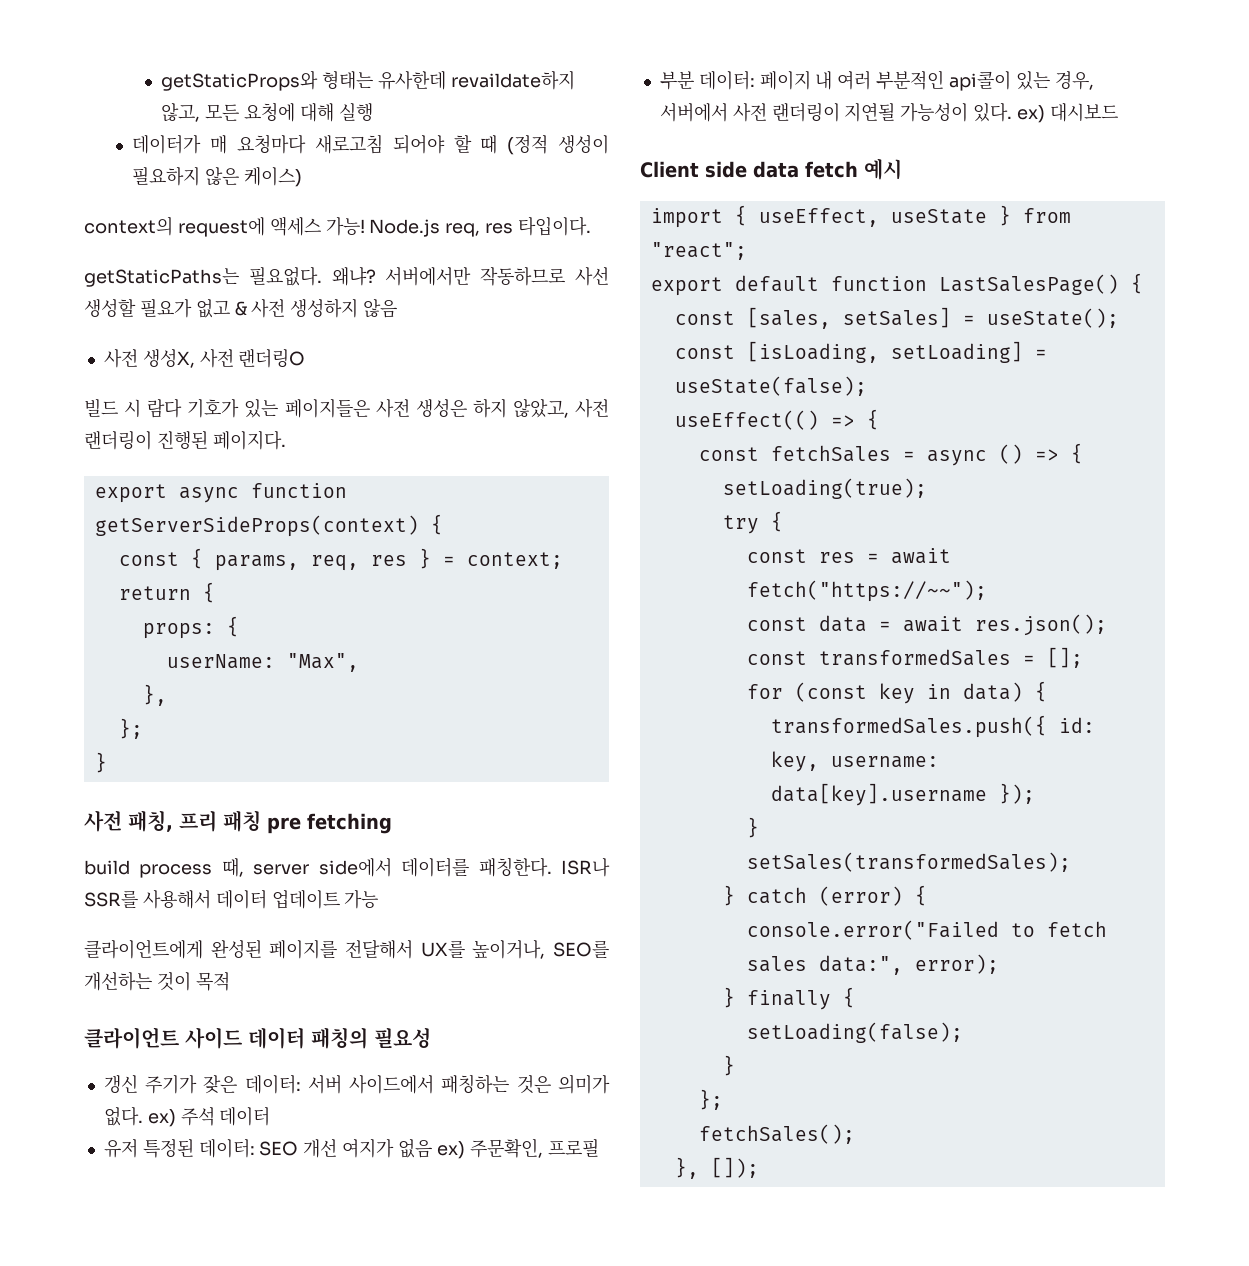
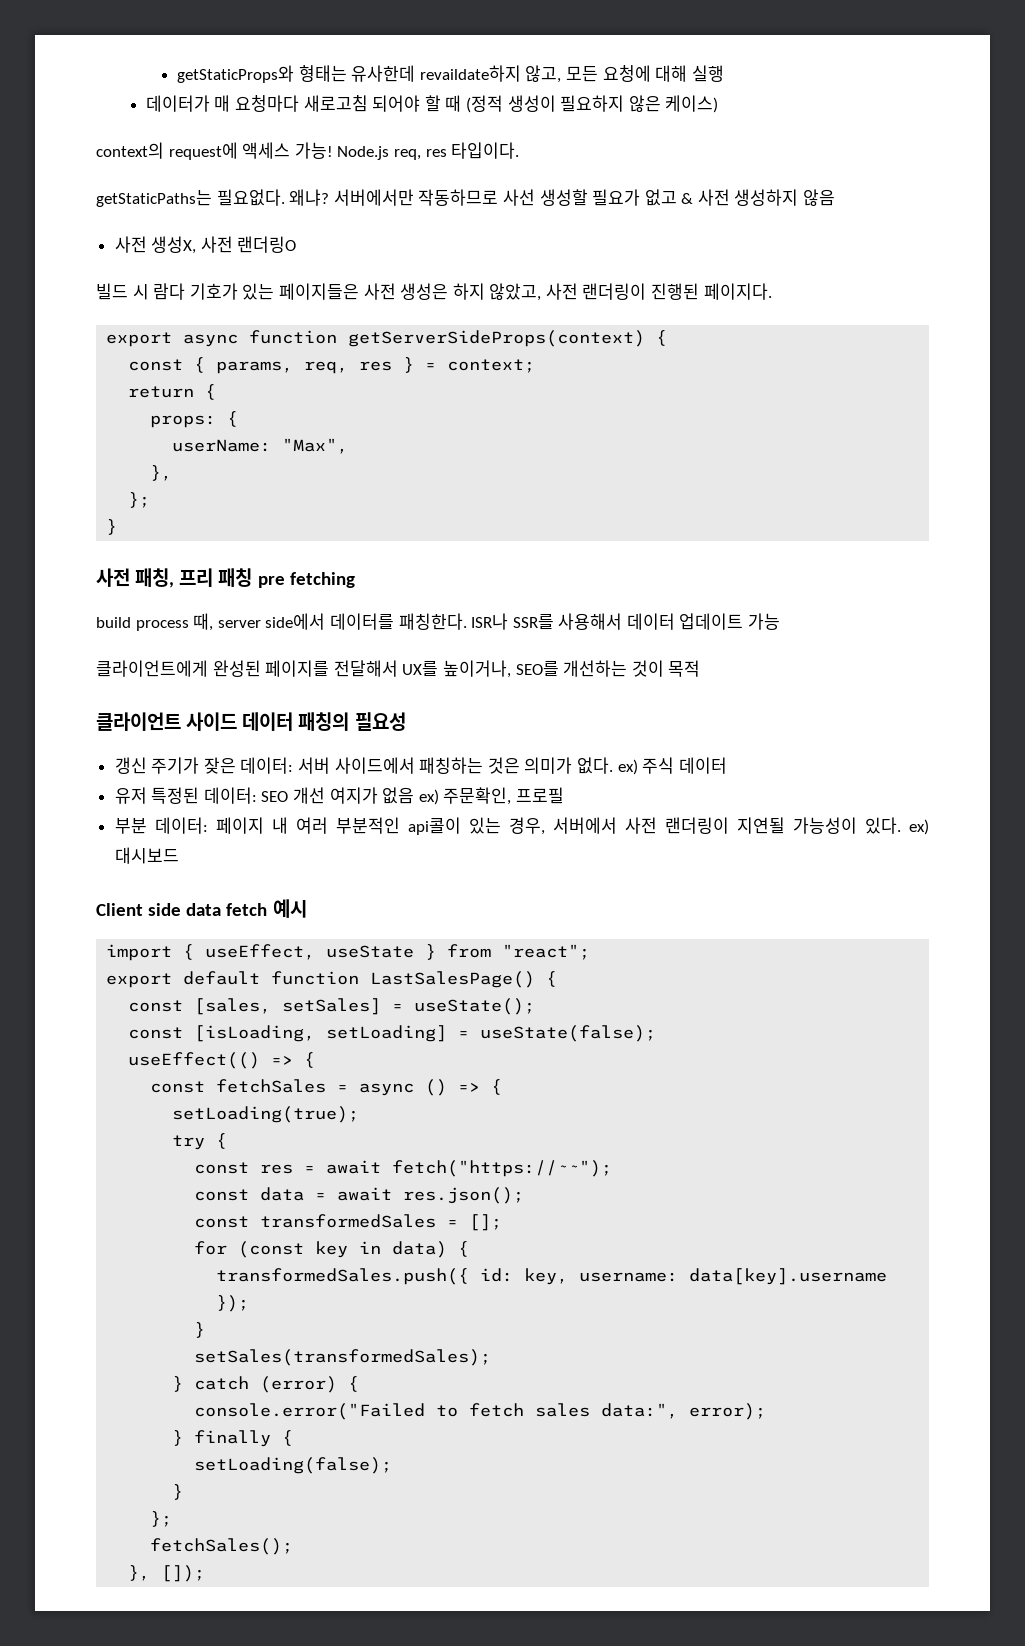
- 갱신 주기가 잦은 데이터: 서버 사이드에서 패칭하는 것은 의미가 없다. ex) 주석 데이터
+ 갱신 주기가 잦은 데이터: 서버 사이드에서 패칭하는 것은 의미가 없다. ex) 주식 데이터

